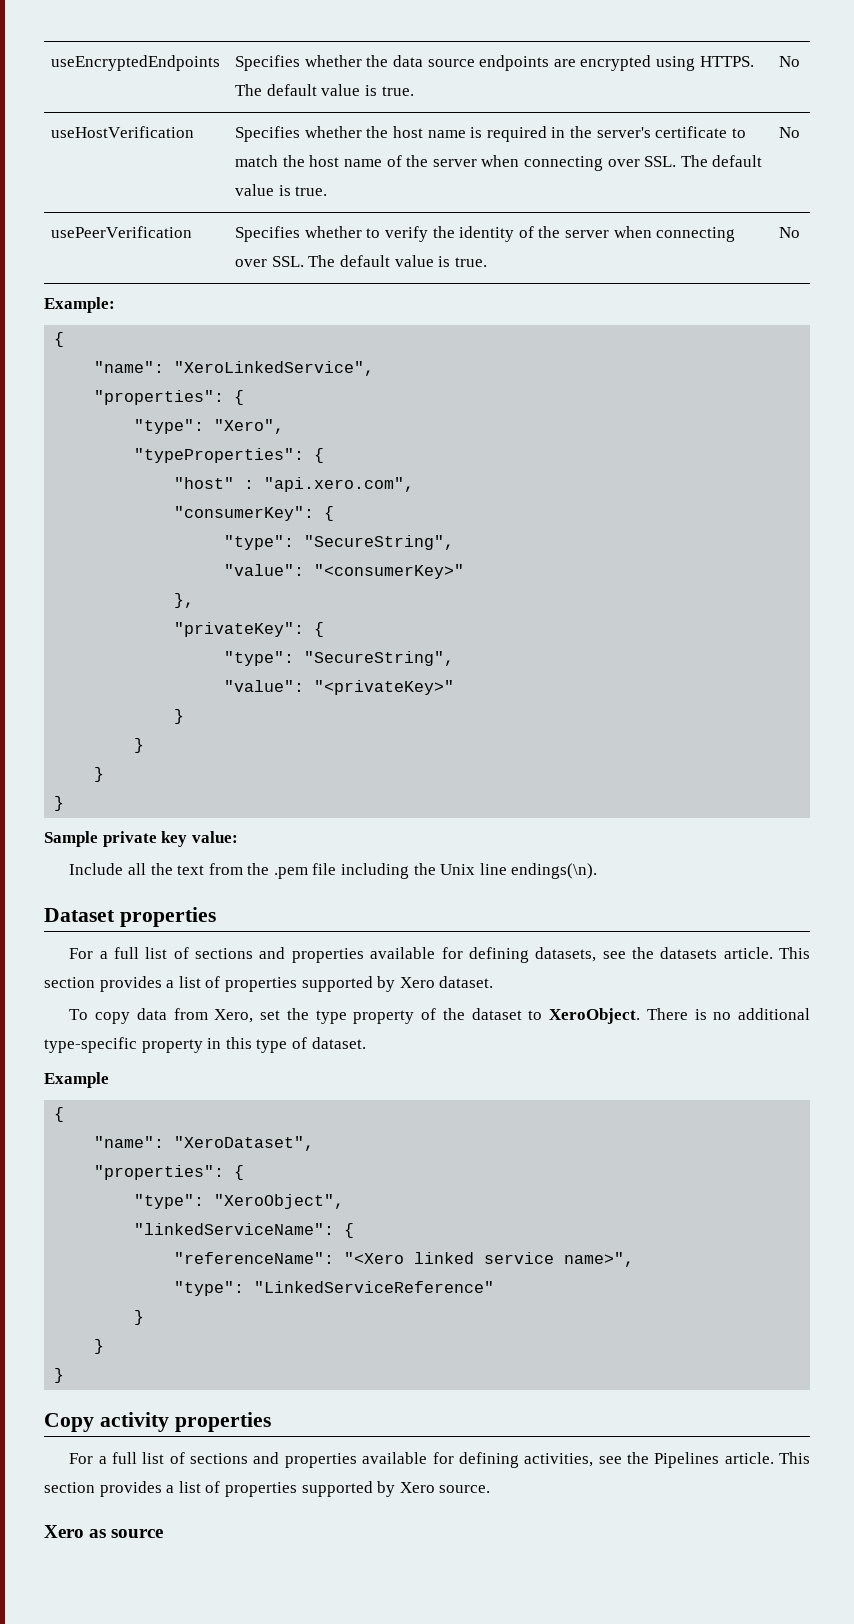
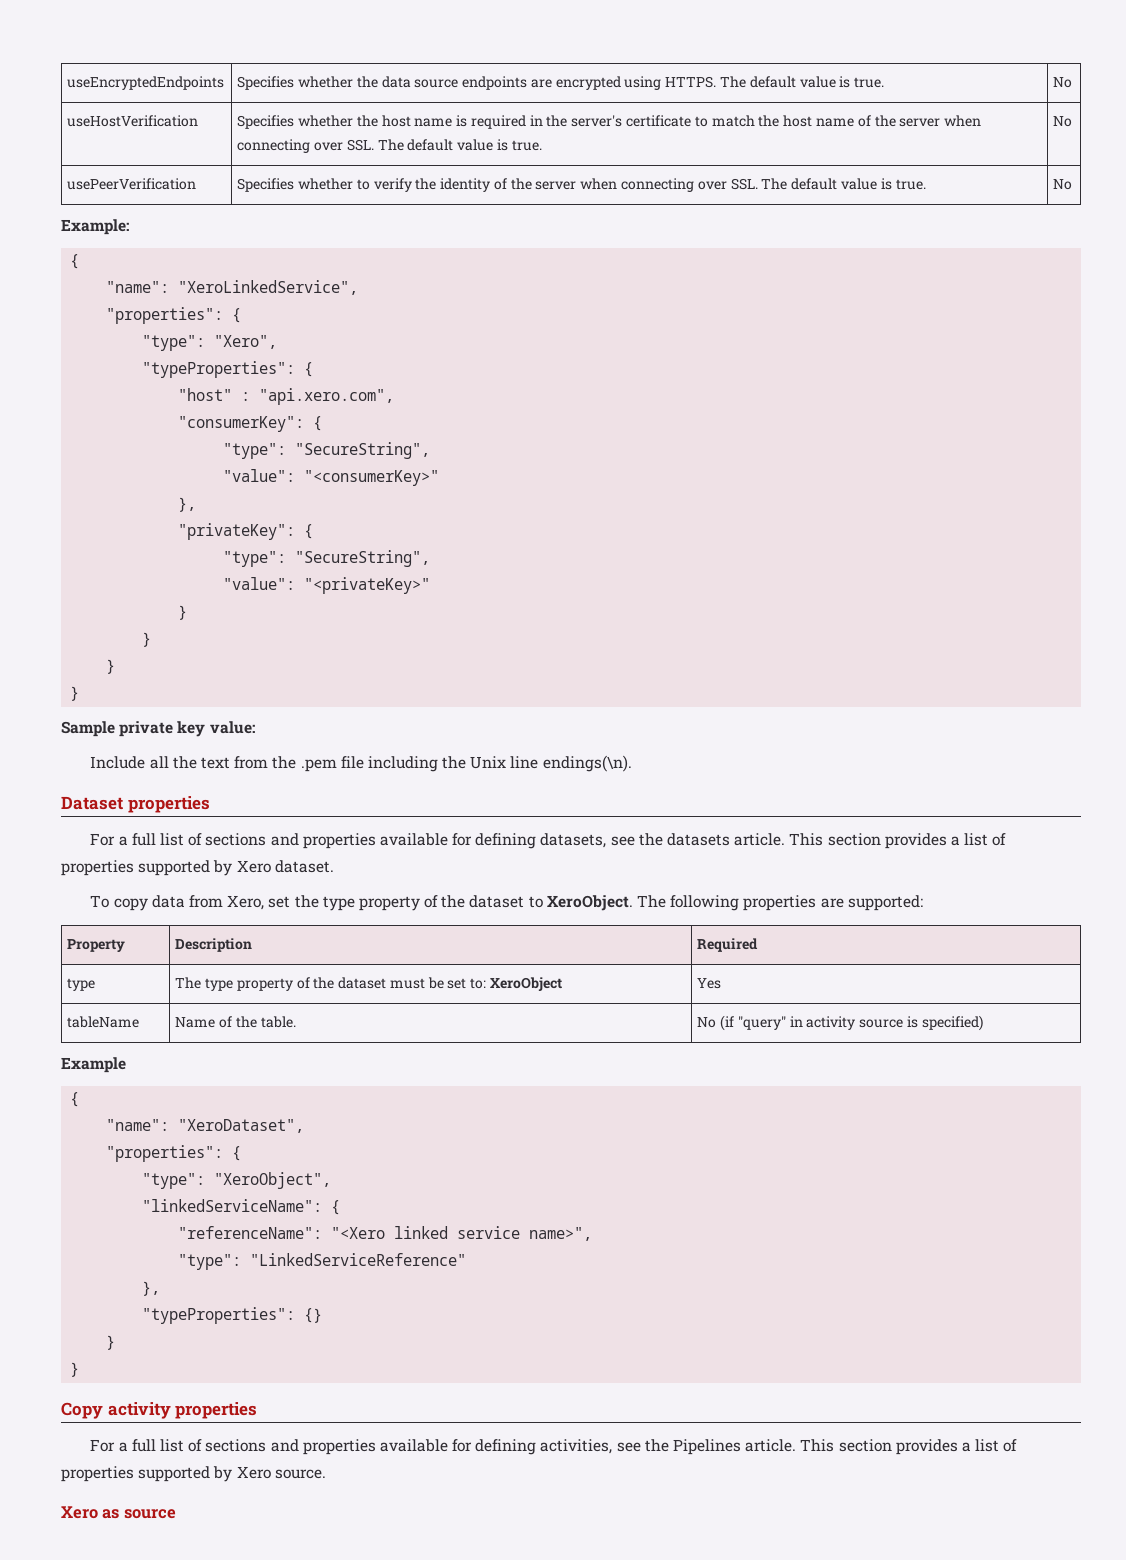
- There is no additional type-specific property in this type of dataset.
+ The following properties are supported:
+ Property | Description | Required
+ type | The type property of the dataset must be set to: XeroObject | Yes
+ tableName | Name of the table. | No (if "query" in activity source is specified)
  "type": "LinkedServiceReference"
- }
+ },
+ "typeProperties": {}

